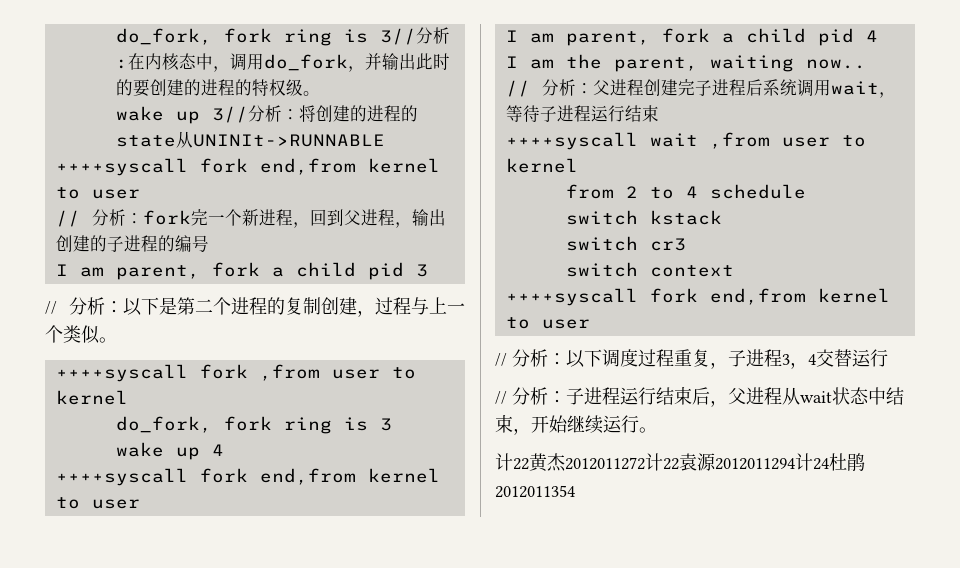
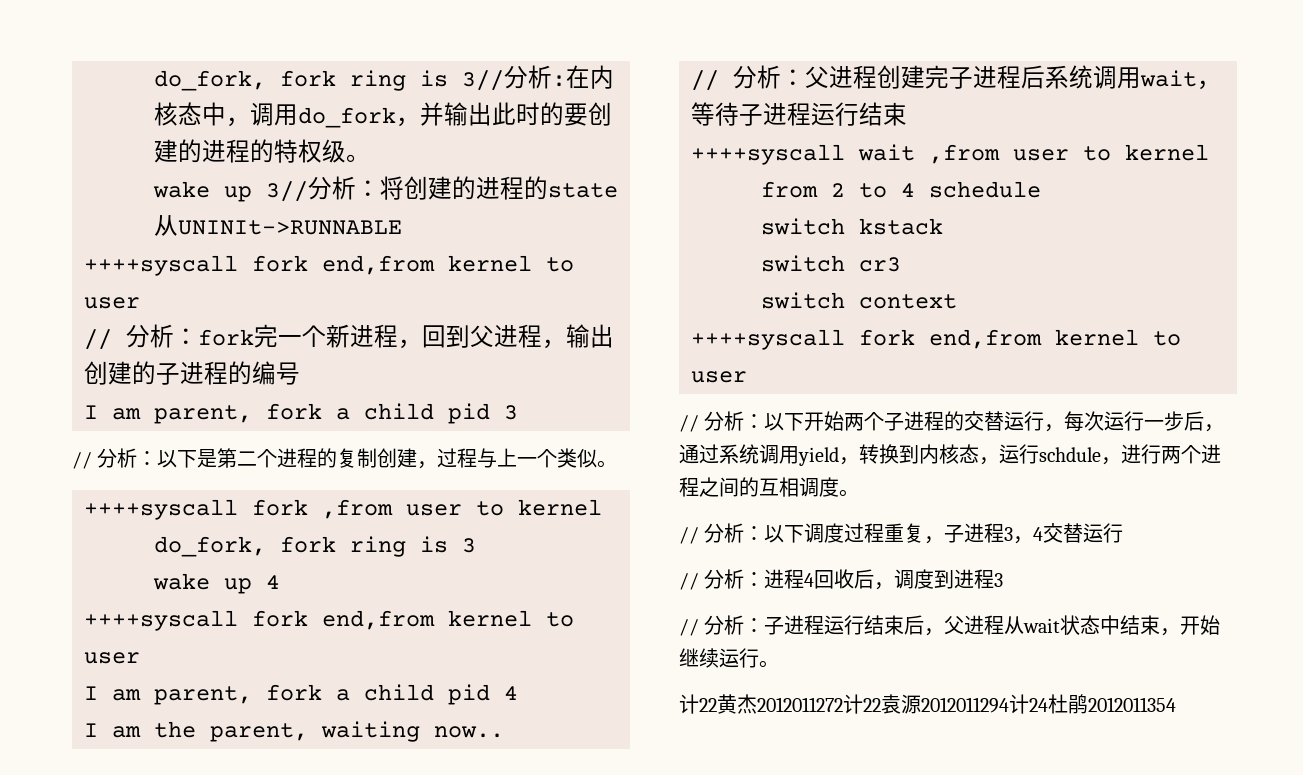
+ // 分析：以下开始两个子进程的交替运行，每次运行一步后，通过系统调用yield，转换到内核态，运行schdule，进行两个进程之间的互相调度。
+ // 分析：进程4回收后，调度到进程3

